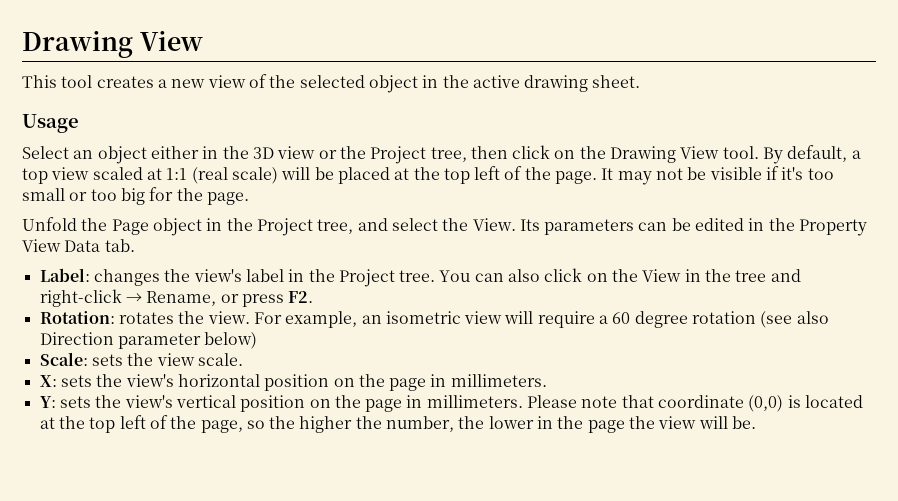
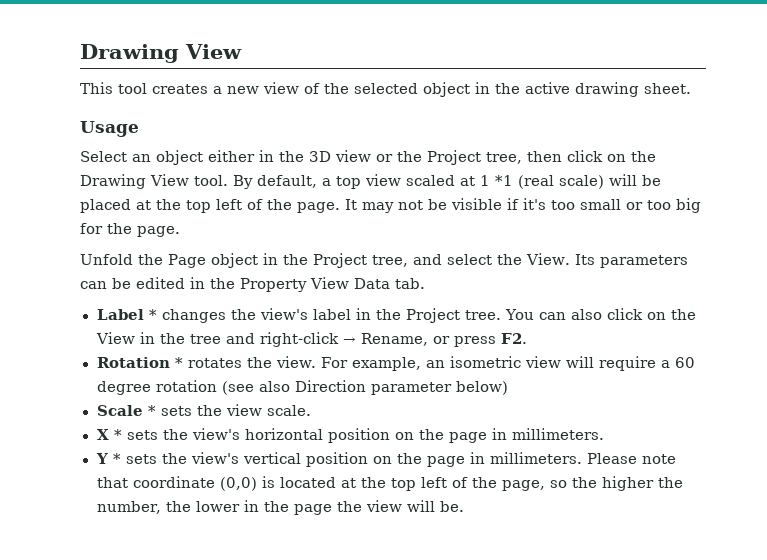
- By default, a top view scaled at 1:1 (real scale) will be placed at the top left of the page.
+ By default, a top view scaled at 1 *1 (real scale) will be placed at the top left of the page.
- Label: changes the view's label in the Project tree.
+ Label * changes the view's label in the Project tree.
- Rotation: rotates the view.
+ Rotation * rotates the view.
- Scale: sets the view scale.
+ Scale * sets the view scale.
- X: sets the view's horizontal position on the page in millimeters.
+ X * sets the view's horizontal position on the page in millimeters.
- Y: sets the view's vertical position on the page in millimeters.
+ Y * sets the view's vertical position on the page in millimeters.

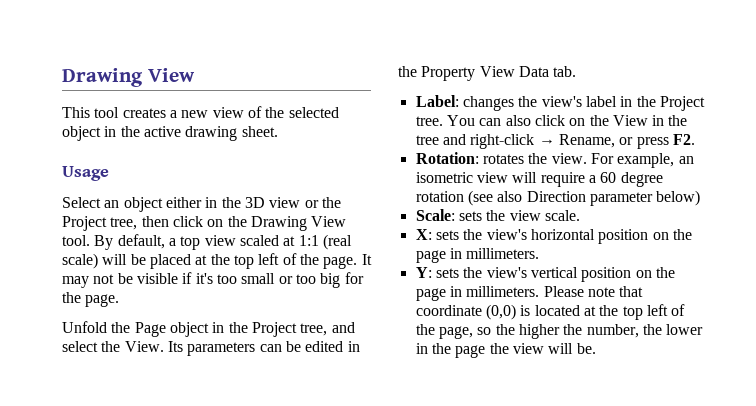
- By default, a top view scaled at 1 *1 (real scale) will be placed at the top left of the page.
+ By default, a top view scaled at 1:1 (real scale) will be placed at the top left of the page.
- Label * changes the view's label in the Project tree.
+ Label: changes the view's label in the Project tree.
- Rotation * rotates the view.
+ Rotation: rotates the view.
- Scale * sets the view scale.
+ Scale: sets the view scale.
- X * sets the view's horizontal position on the page in millimeters.
+ X: sets the view's horizontal position on the page in millimeters.
- Y * sets the view's vertical position on the page in millimeters.
+ Y: sets the view's vertical position on the page in millimeters.

